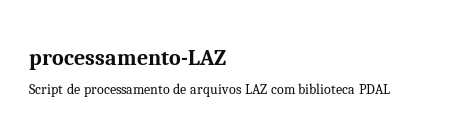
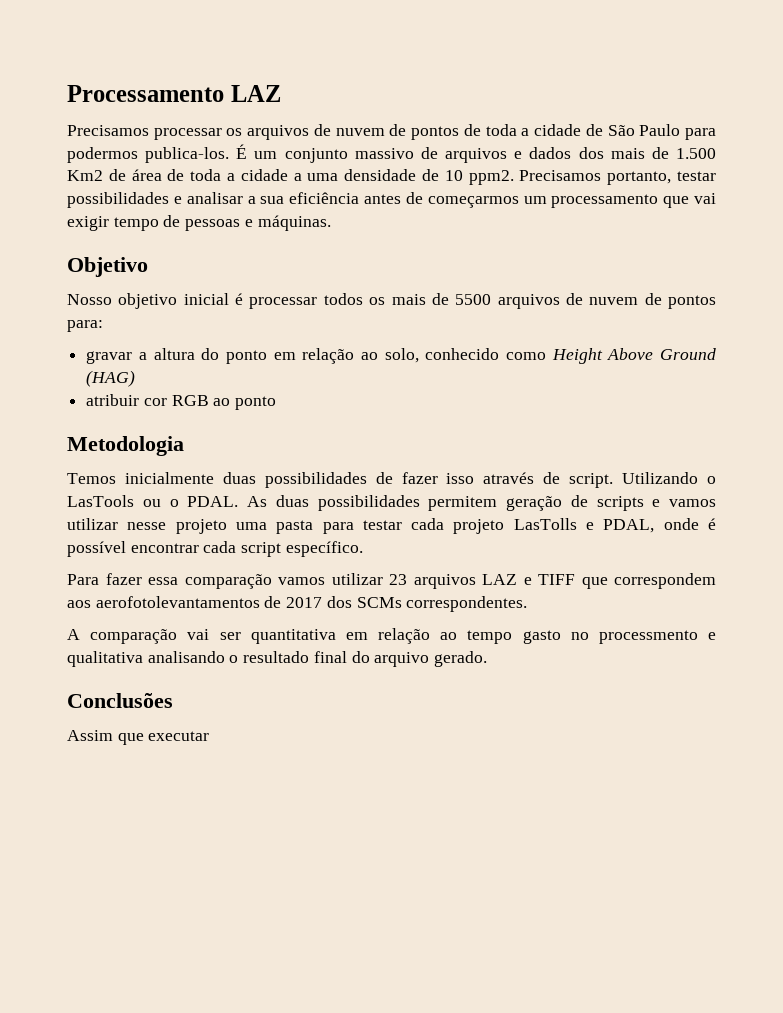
- processamento-LAZ
- Script de processamento de arquivos LAZ com biblioteca PDAL
+ Processamento LAZ
+ Precisamos processar os arquivos de nuvem de pontos de toda a cidade de São Paulo para podermos publica-los. É um conjunto massivo de arquivos e dados dos mais de 1.500 Km2 de área de toda a cidade a uma densidade de 10 ppm2. Precisamos portanto, testar possibilidades e analisar a sua eficiência antes de começarmos um processamento que vai exigir tempo de pessoas e máquinas.
+ Objetivo
+ Nosso objetivo inicial é processar todos os mais de 5500 arquivos de nuvem de pontos para:
+ gravar a altura do ponto em relação ao solo, conhecido como Height Above Ground (HAG)
+ atribuir cor RGB ao ponto
+ Metodologia
+ Temos inicialmente duas possibilidades de fazer isso através de script. Utilizando o LasTools ou o PDAL. As duas possibilidades permitem geração de scripts e vamos utilizar nesse projeto uma pasta para testar cada projeto LasTolls e PDAL, onde é possível encontrar cada script específico.
+ Para fazer essa comparação vamos utilizar 23 arquivos LAZ e TIFF que correspondem aos aerofotolevantamentos de 2017 dos SCMs correspondentes.
+ A comparação vai ser quantitativa em relação ao tempo gasto no processmento e qualitativa analisando o resultado final do arquivo gerado.
+ Conclusões
+ Assim que executar

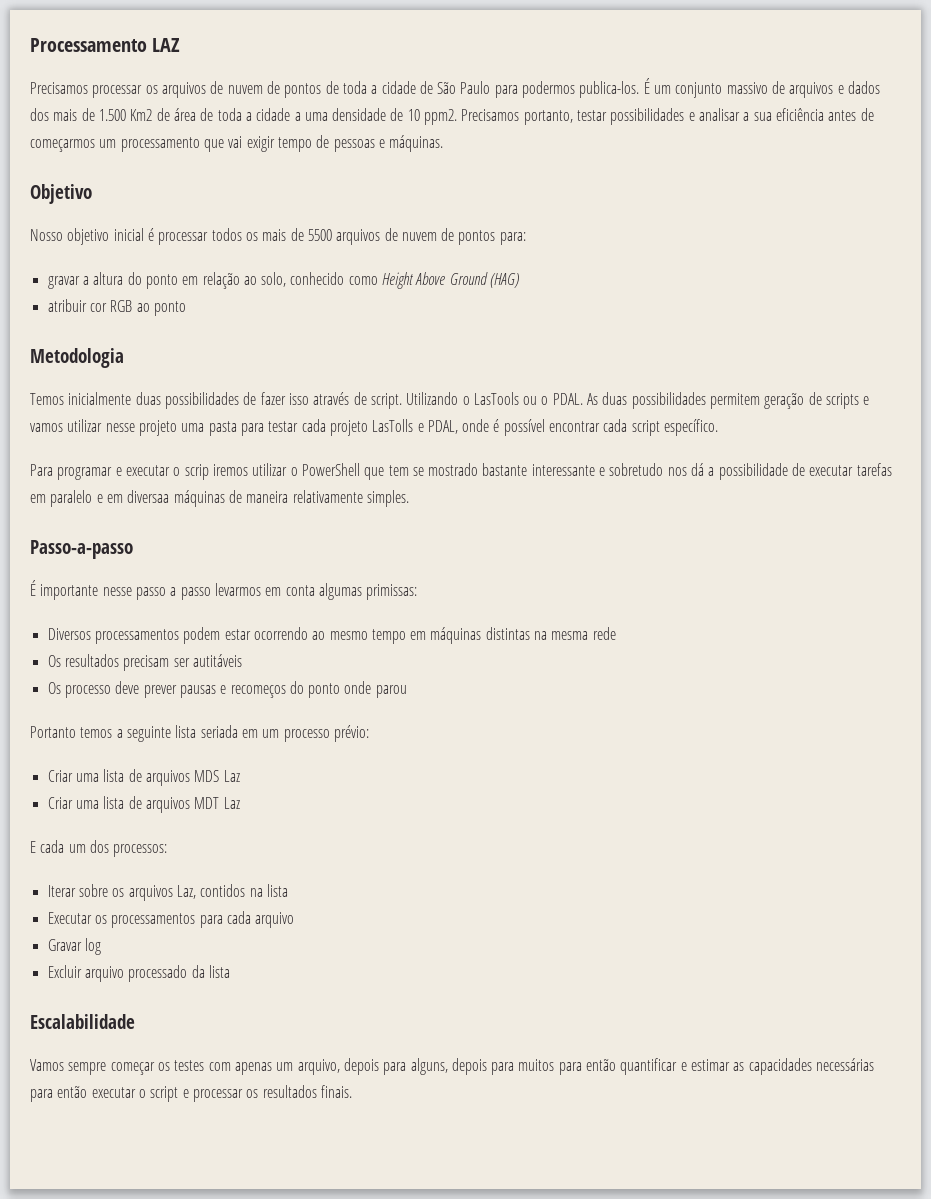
- Para fazer essa comparação vamos utilizar 23 arquivos LAZ e TIFF que correspondem aos aerofotolevantamentos de 2017 dos SCMs correspondentes.
- A comparação vai ser quantitativa em relação ao tempo gasto no processmento e qualitativa analisando o resultado final do arquivo gerado.
- Conclusões
- Assim que executar
+ Para programar e executar o scrip iremos utilizar o PowerShell que tem se mostrado bastante interessante e sobretudo nos dá a possibilidade de executar tarefas em paralelo e em diversaa máquinas de maneira relativamente simples.
+ Passo-a-passo
+ É importante nesse passo a passo levarmos em conta algumas primissas:
+ Diversos processamentos podem estar ocorrendo ao mesmo tempo em máquinas distintas na mesma rede
+ Os resultados precisam ser autitáveis
+ Os processo deve prever pausas e recomeços do ponto onde parou
+ Portanto temos a seguinte lista seriada em um processo prévio:
+ Criar uma lista de arquivos MDS Laz
+ Criar uma lista de arquivos MDT Laz
+ E cada um dos processos:
+ Iterar sobre os arquivos Laz, contidos na lista
+ Executar os processamentos para cada arquivo
+ Gravar log
+ Excluir arquivo processado da lista
+ Escalabilidade
+ Vamos sempre começar os testes com apenas um arquivo, depois para alguns, depois para muitos para então quantificar e estimar as capacidades necessárias para então executar o script e processar os resultados finais.

